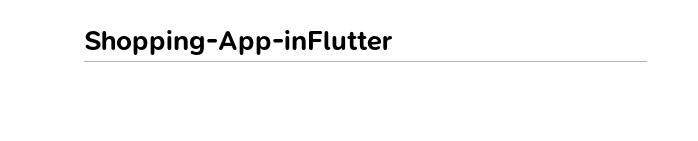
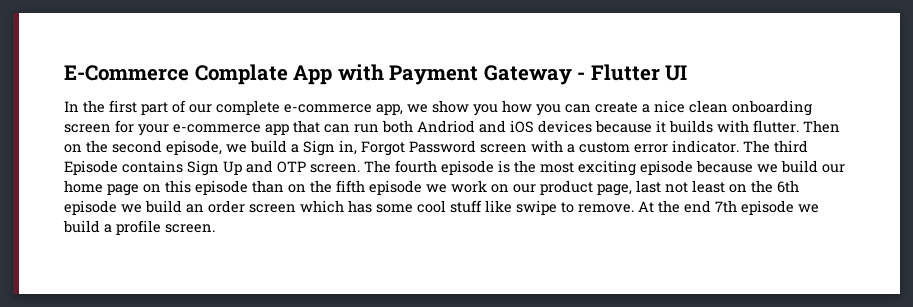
- Shopping-App-inFlutter
+ E-Commerce Complate App with Payment Gateway - Flutter UI
+ In the first part of our complete e-commerce app, we show you how you can create a nice clean onboarding screen for your e-commerce app that can run both Andriod and iOS devices because it builds with flutter. Then on the second episode, we build a Sign in, Forgot Password screen with a custom error indicator. The third Episode contains Sign Up and OTP screen. The fourth episode is the most exciting episode because we build our home page on this episode than on the fifth episode we work on our product page, last not least on the 6th episode we build an order screen which has some cool stuff like swipe to remove. At the end 7th episode we build a profile screen.

